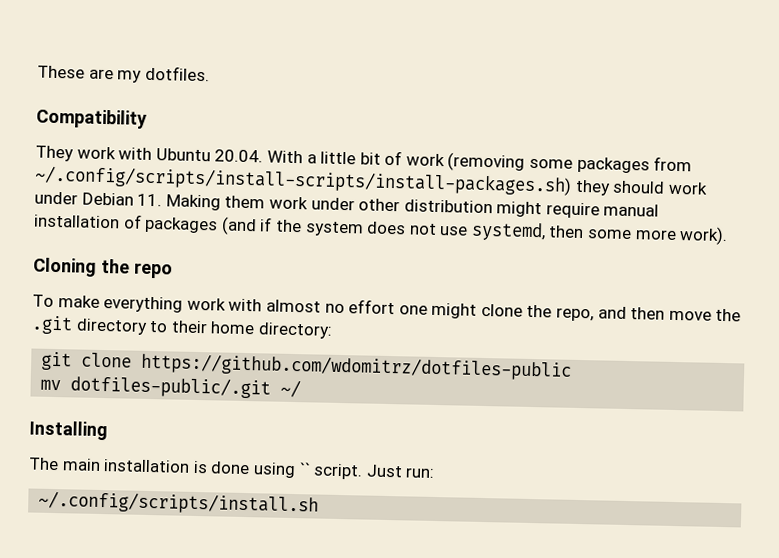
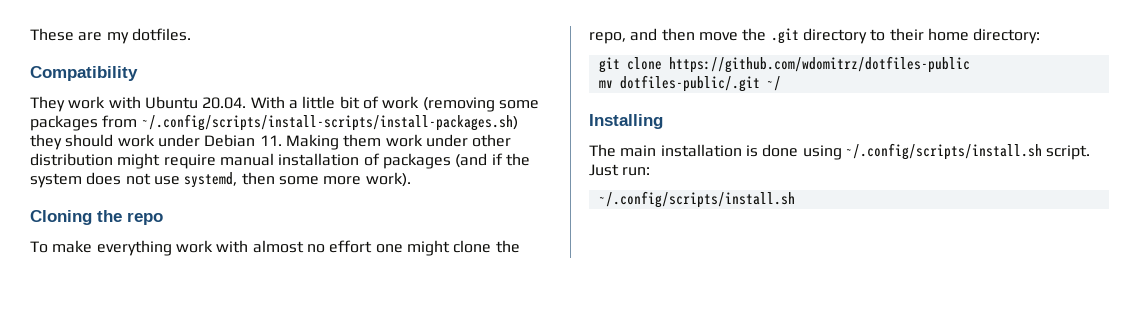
- The main installation is done using `` script.
+ The main installation is done using ~/.config/scripts/install.sh script.

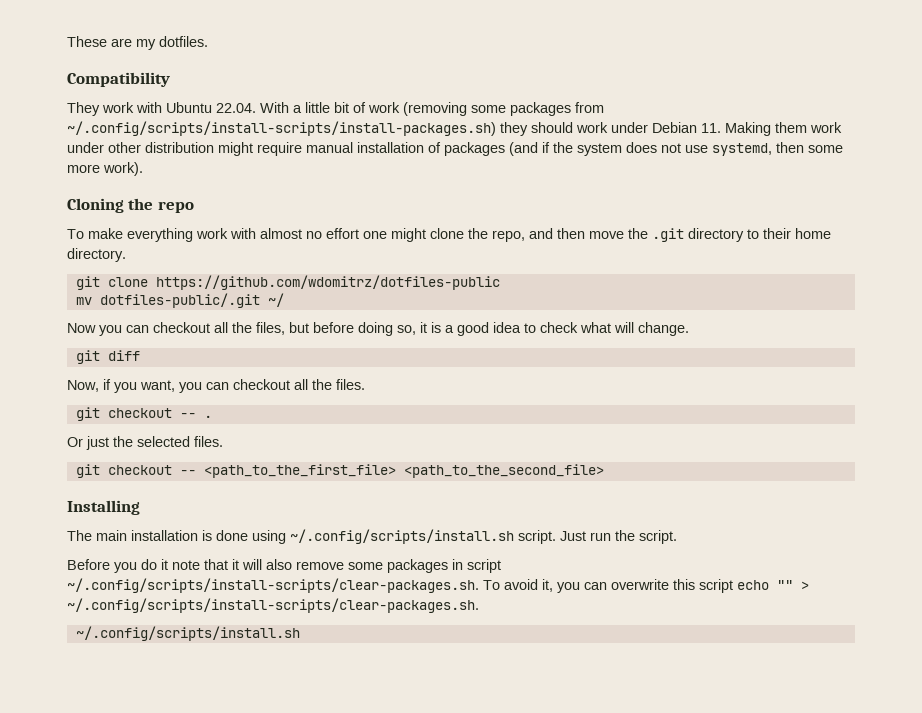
- They work with Ubuntu 20.04. With a little bit of work (removing some packages from ~/.config/scripts/install-scripts/install-packages.sh) they should work under Debian 11. Making them work under other distribution might require manual installation of packages (and if the system does not use systemd, then some more work).
+ They work with Ubuntu 22.04. With a little bit of work (removing some packages from ~/.config/scripts/install-scripts/install-packages.sh) they should work under Debian 11. Making them work under other distribution might require manual installation of packages (and if the system does not use systemd, then some more work).
- To make everything work with almost no effort one might clone the repo, and then move the .git directory to their home directory:
+ To make everything work with almost no effort one might clone the repo, and then move the .git directory to their home directory.
+ Now you can checkout all the files, but before doing so, it is a good idea to check what will change.
+ git diff
+ Now, if you want, you can checkout all the files.
+ git checkout -- .
+ Or just the selected files.
+ git checkout -- <path_to_the_first_file> <path_to_the_second_file>
- Just run:
+ Just run the script.
+ Before you do it note that it will also remove some packages in script ~/.config/scripts/install-scripts/clear-packages.sh. To avoid it, you can overwrite this script echo "" > ~/.config/scripts/install-scripts/clear-packages.sh.

